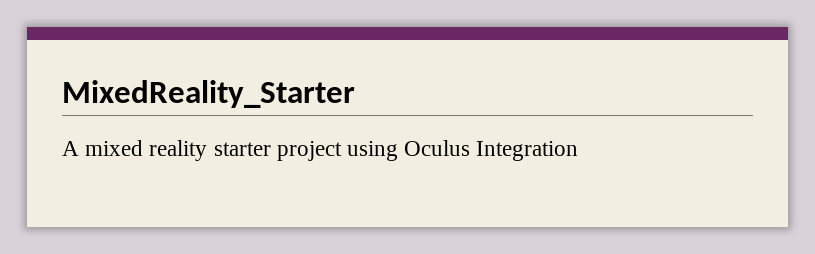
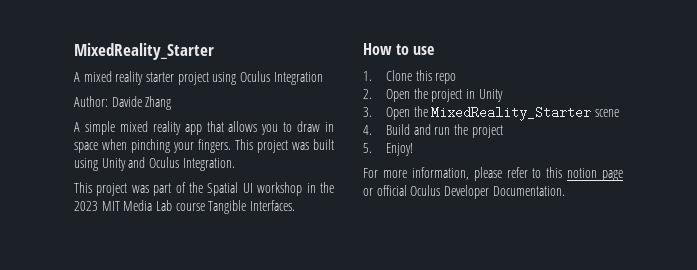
+ Author: Davide Zhang
+ A simple mixed reality app that allows you to draw in space when pinching your fingers. This project was built using Unity and Oculus Integration.
+ This project was part of the Spatial UI workshop in the 2023 MIT Media Lab course Tangible Interfaces.
+ How to use
+ 1. Clone this repo
+ 2. Open the project in Unity
+ 3. Open the MixedReality_Starter scene
+ 4. Build and run the project
+ 5. Enjoy!
+ For more information, please refer to this notion page or official Oculus Developer Documentation.

